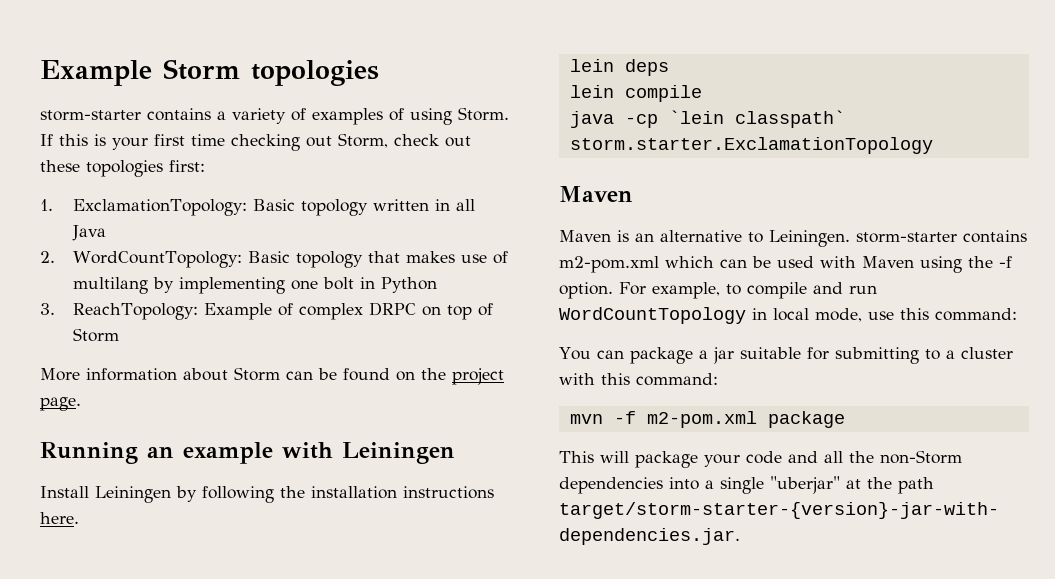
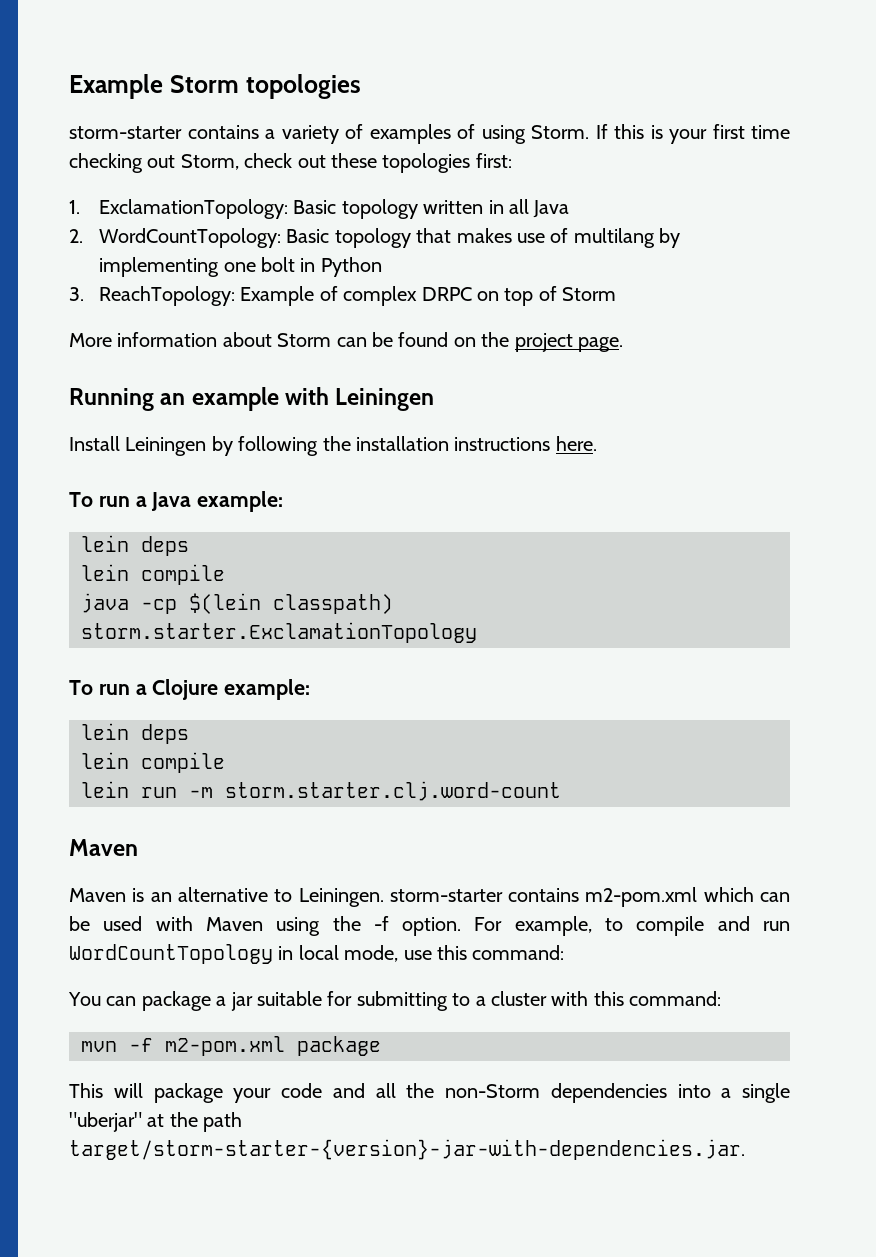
+ To run a Java example:
- java -cp `lein classpath` storm.starter.ExclamationTopology
+ java -cp $(lein classpath) storm.starter.ExclamationTopology
+ To run a Clojure example:
+ lein deps
+ lein compile
+ lein run -m storm.starter.clj.word-count

